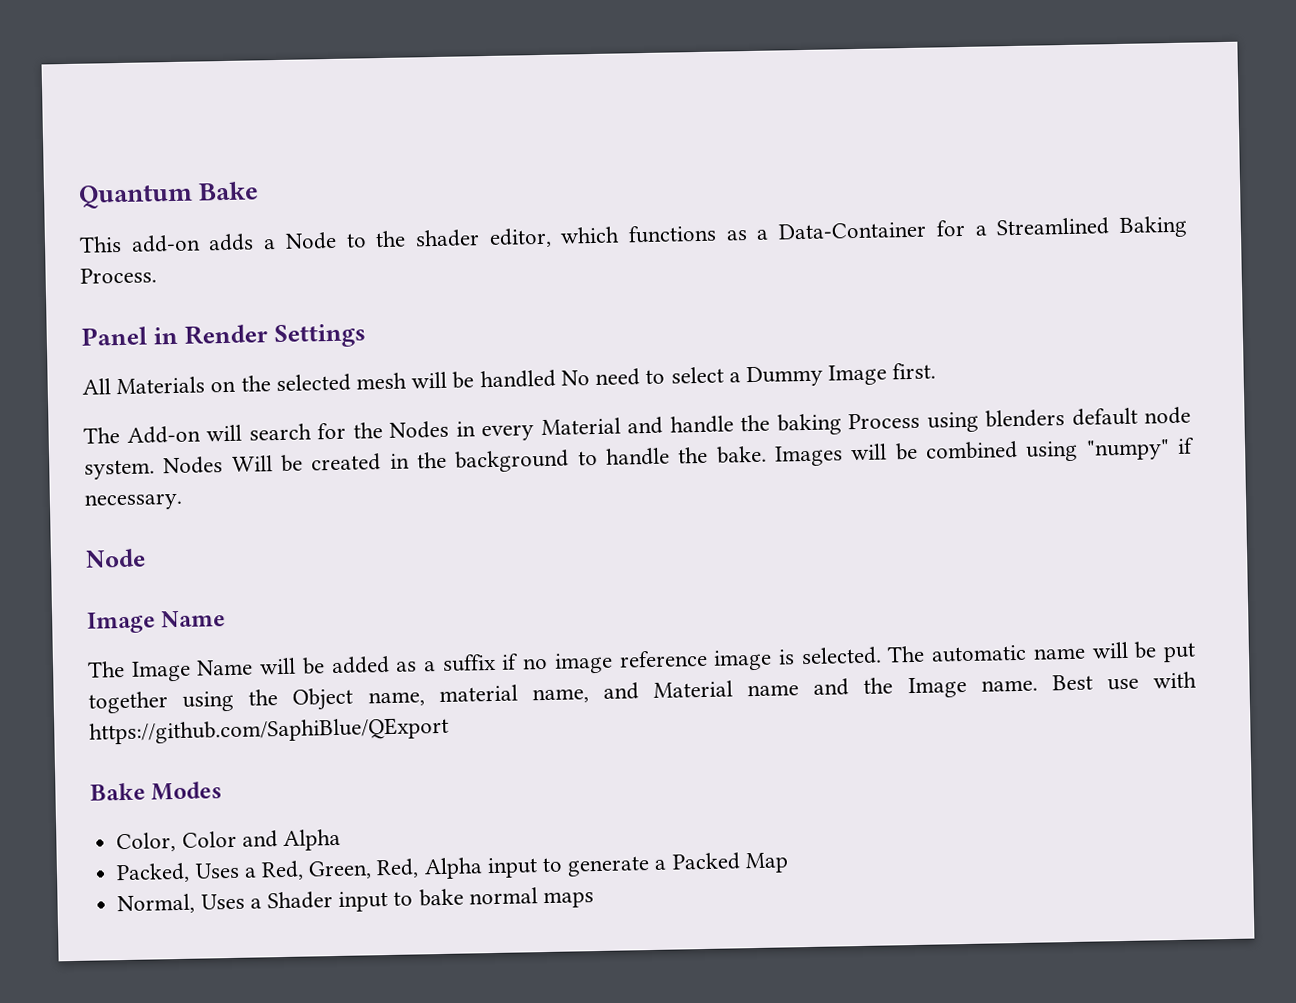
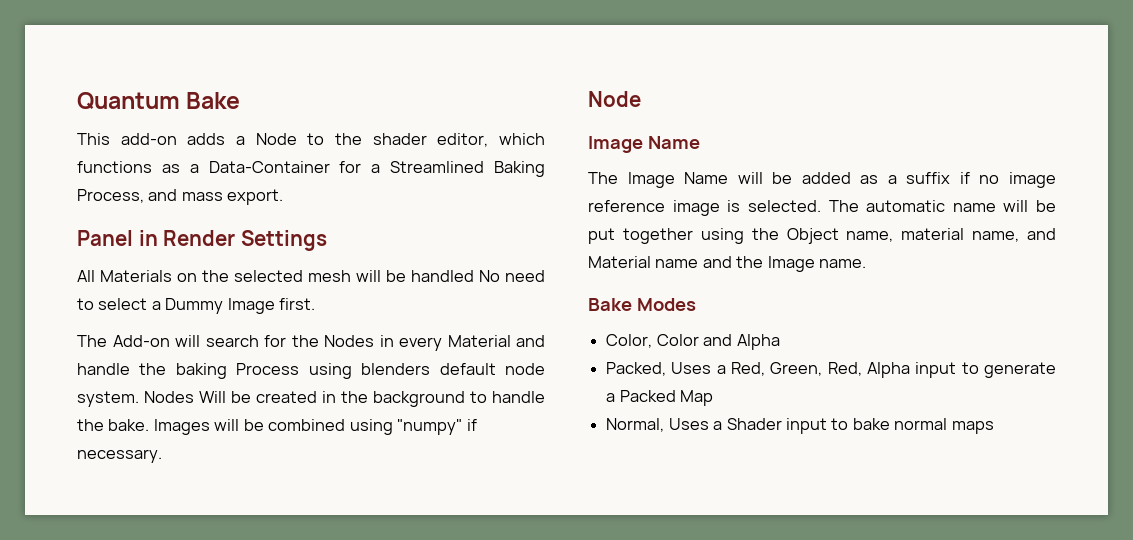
- This add-on adds a Node to the shader editor, which functions as a Data-Container for a Streamlined Baking Process.
+ This add-on adds a Node to the shader editor, which functions as a Data-Container for a Streamlined Baking Process, and mass export.
- Best use with https://github.com/SaphiBlue/QExport

